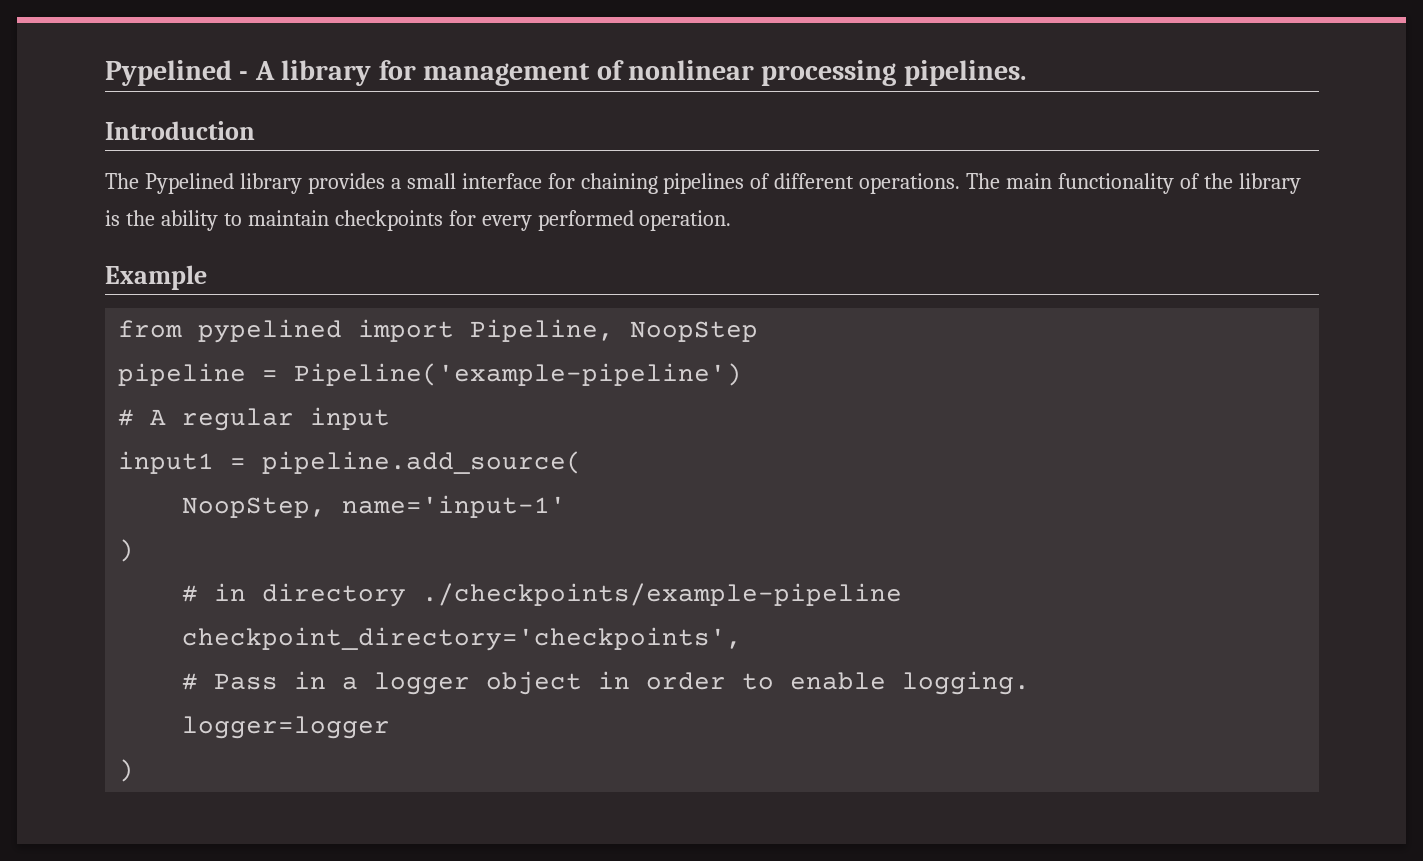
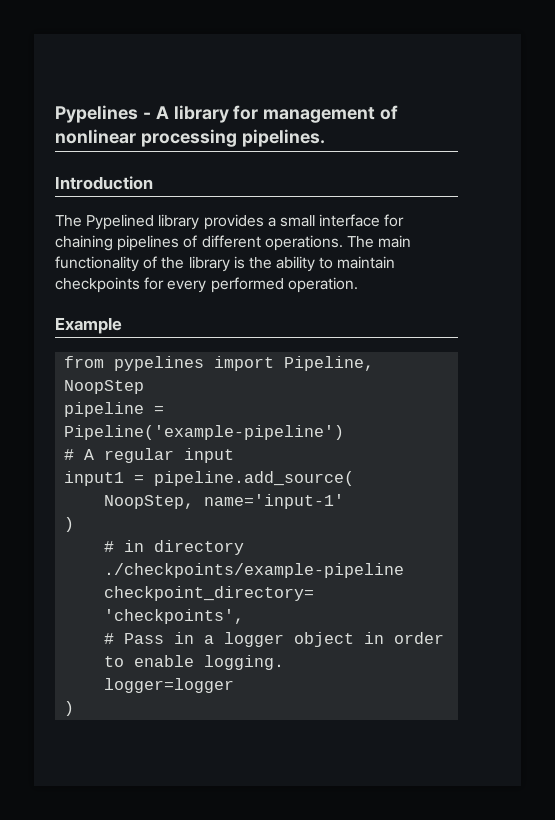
- Pypelined - A library for management of nonlinear processing pipelines.
+ Pypelines - A library for management of nonlinear processing pipelines.
- from pypelined import Pipeline, NoopStep
+ from pypelines import Pipeline, NoopStep

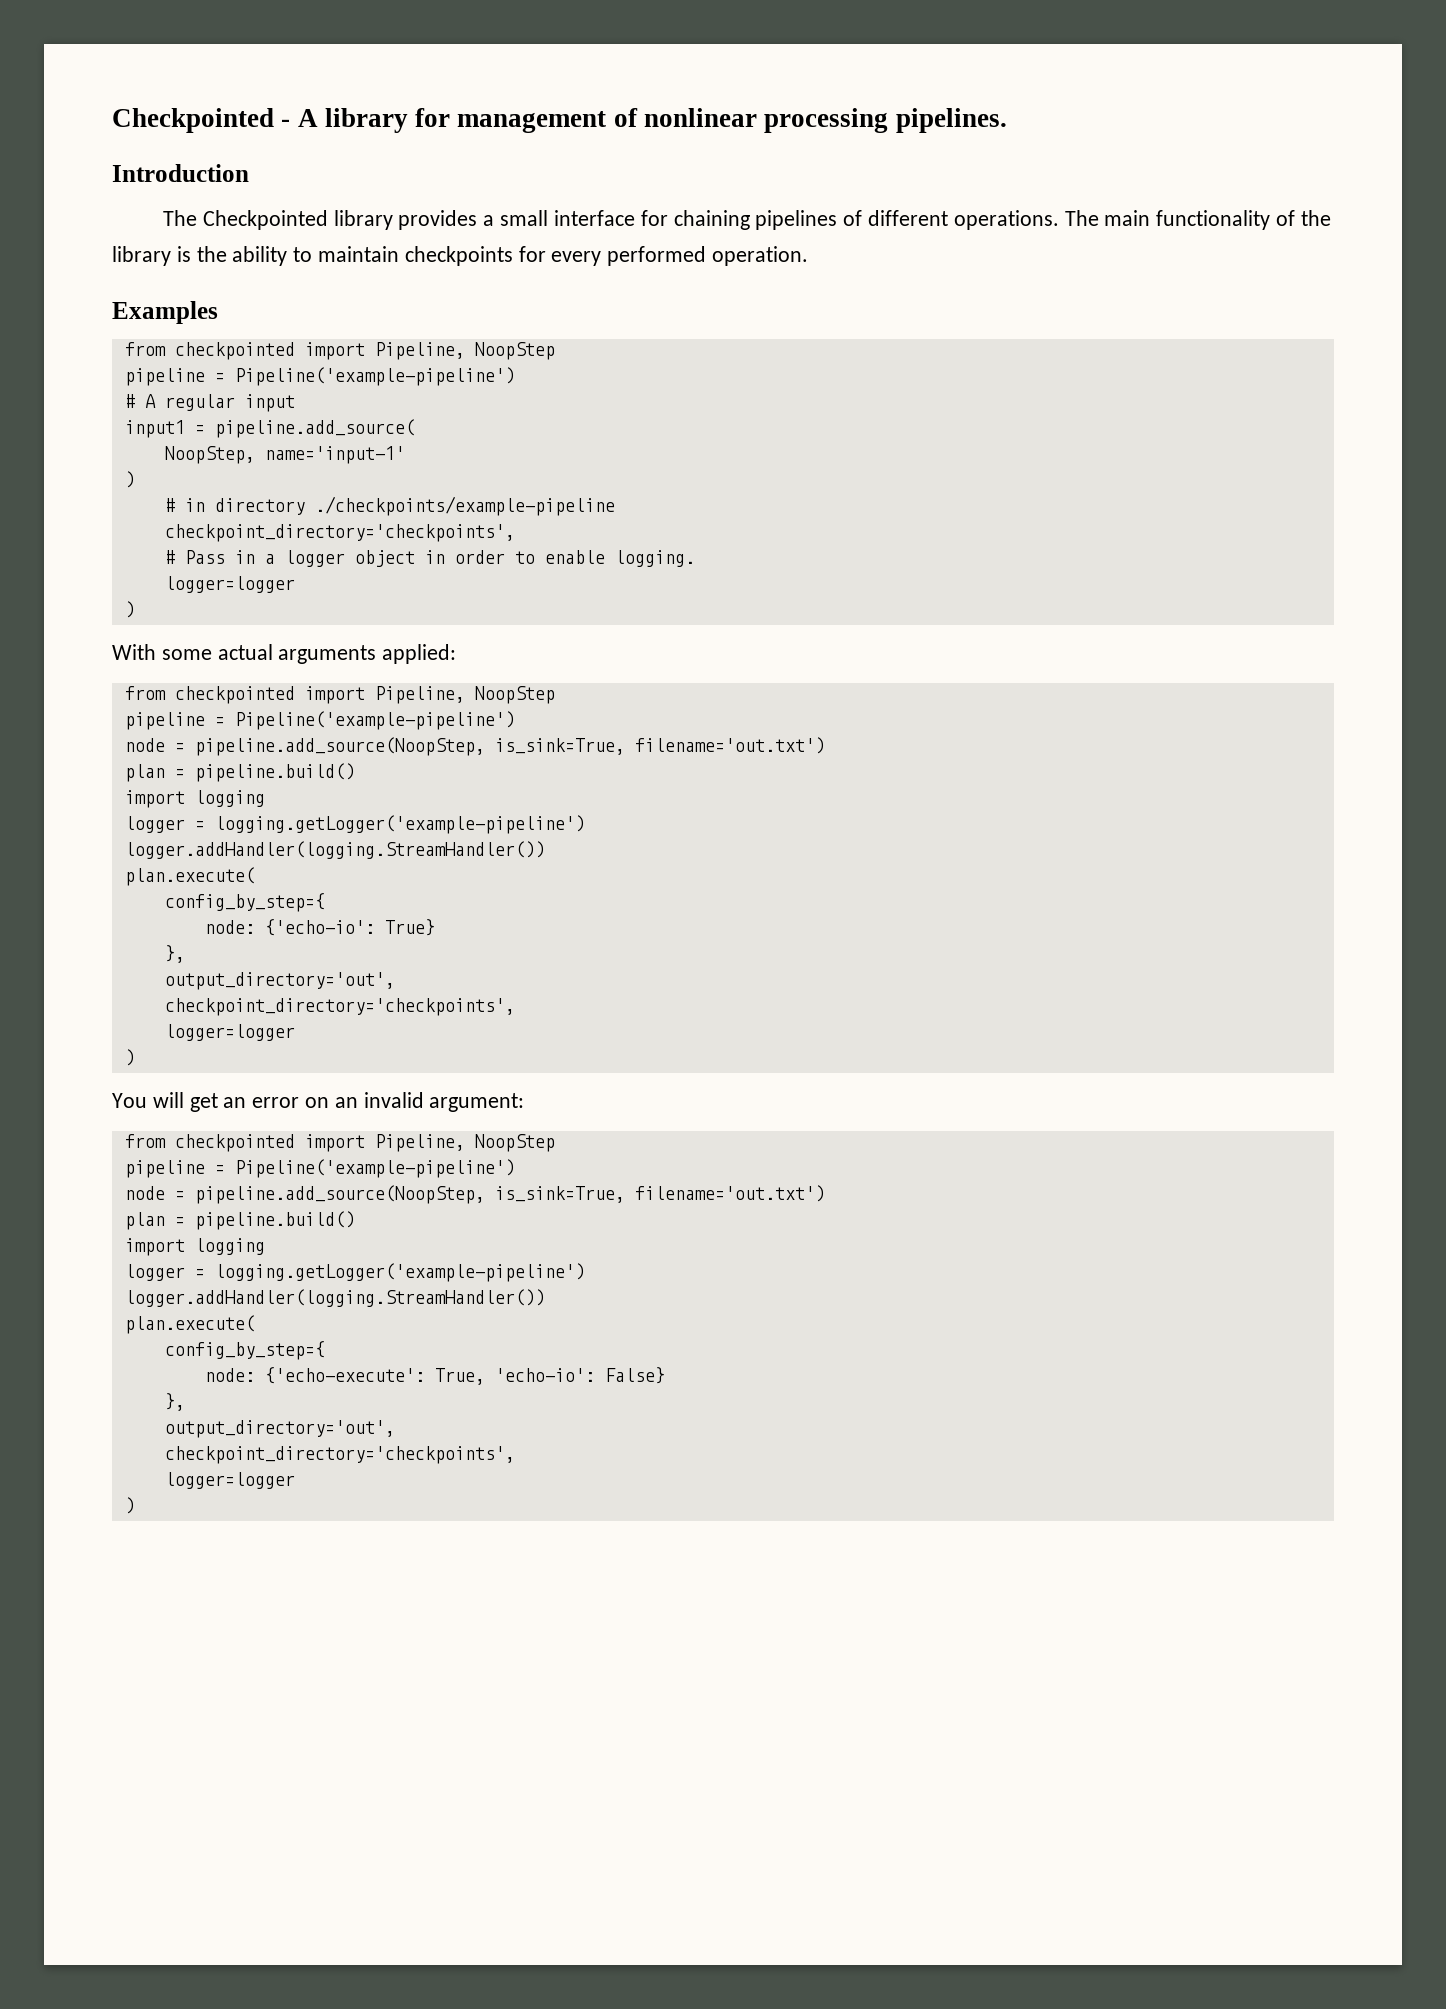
- Pypelines - A library for management of nonlinear processing pipelines.
+ Checkpointed - A library for management of nonlinear processing pipelines.
- The Pypelined library provides a small interface for chaining pipelines of different operations.
+ The Checkpointed library provides a small interface for chaining pipelines of different operations.
- Example
- from pypelines import Pipeline, NoopStep
+ Examples
+ from checkpointed import Pipeline, NoopStep
+ With some actual arguments applied:
+ from checkpointed import Pipeline, NoopStep
+ pipeline = Pipeline('example-pipeline')
+ node = pipeline.add_source(NoopStep, is_sink=True, filename='out.txt')
+ plan = pipeline.build()
+ import logging
+ logger = logging.getLogger('example-pipeline')
+ logger.addHandler(logging.StreamHandler())
+ plan.execute(
+ config_by_step={
+ node: {'echo-io': True}
+ },
+ output_directory='out',
+ checkpoint_directory='checkpoints',
+ logger=logger
+ )
+ You will get an error on an invalid argument:
+ from checkpointed import Pipeline, NoopStep
+ pipeline = Pipeline('example-pipeline')
+ node = pipeline.add_source(NoopStep, is_sink=True, filename='out.txt')
+ plan = pipeline.build()
+ import logging
+ logger = logging.getLogger('example-pipeline')
+ logger.addHandler(logging.StreamHandler())
+ plan.execute(
+ config_by_step={
+ node: {'echo-execute': True, 'echo-io': False}
+ },
+ output_directory='out',
+ checkpoint_directory='checkpoints',
+ logger=logger
+ )

